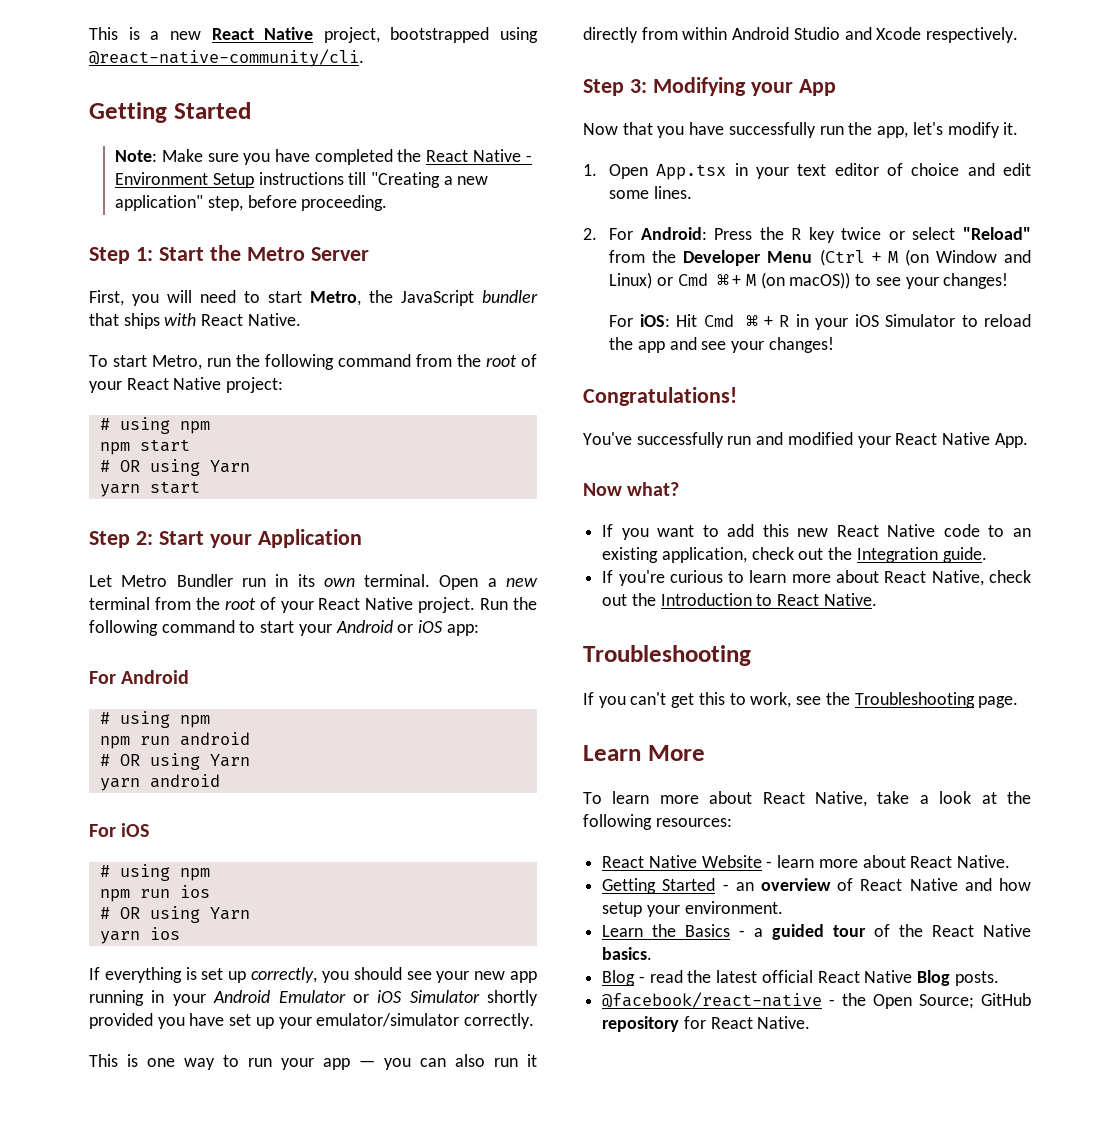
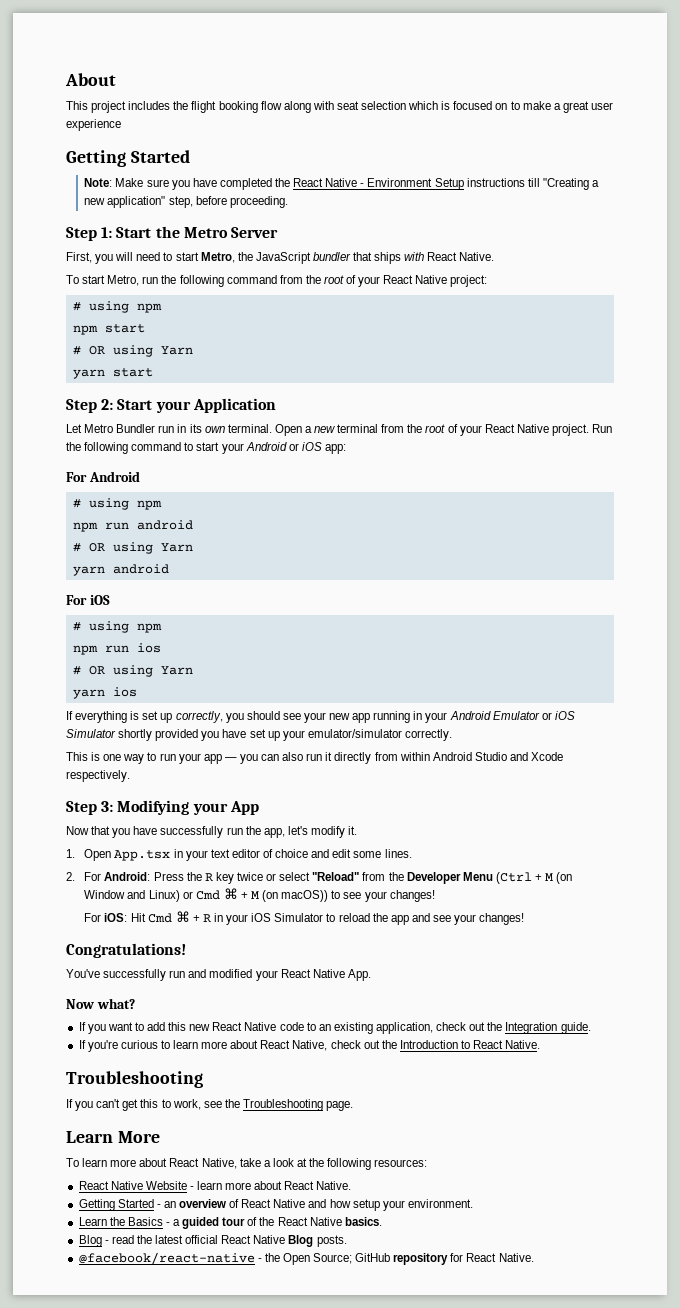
- This is a new React Native project, bootstrapped using @react-native-community/cli.
+ About
+ This project includes the flight booking flow along with seat selection which is focused on to make a great user experience

